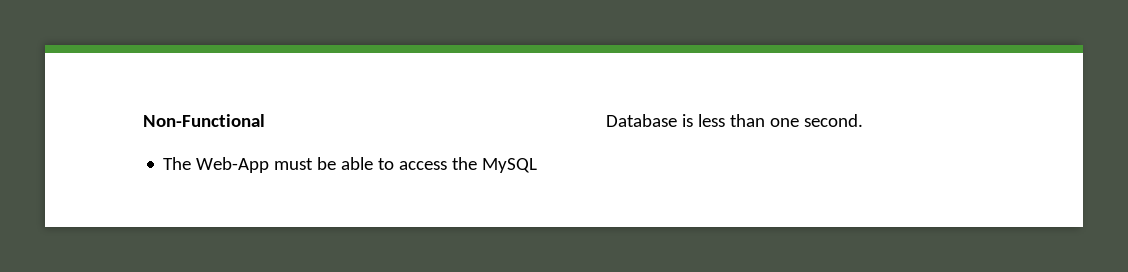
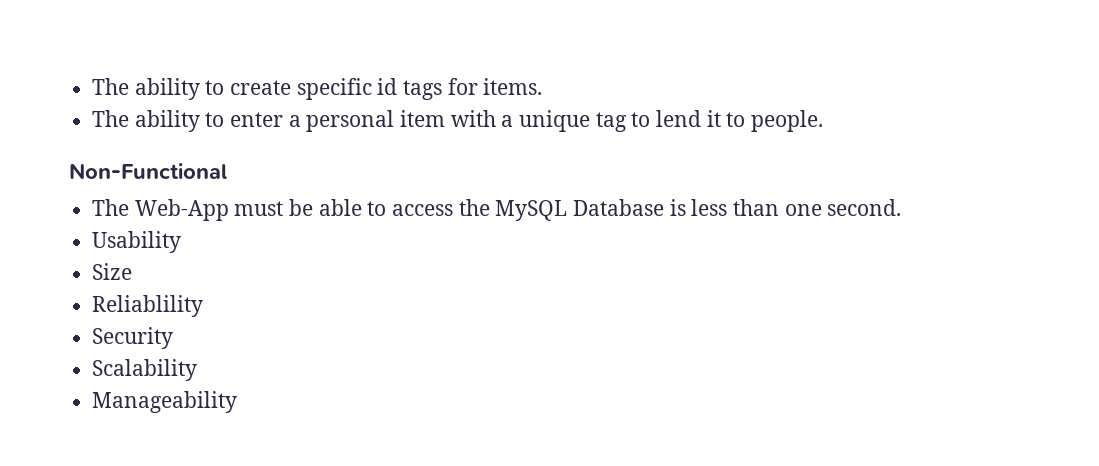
+ The ability to create specific id tags for items.
+ The ability to enter a personal item with a unique tag to lend it to people.
+ Usability
+ Size
+ Reliablility
+ Security
+ Scalability
+ Manageability

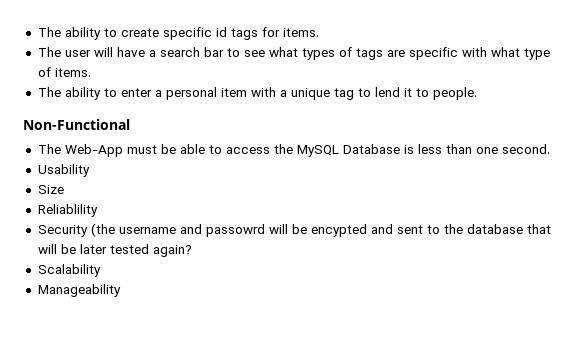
+ The user will have a search bar to see what types of tags are specific with what type of items.
- Security
+ Security (the username and passowrd will be encypted and sent to the database that will be later tested again?

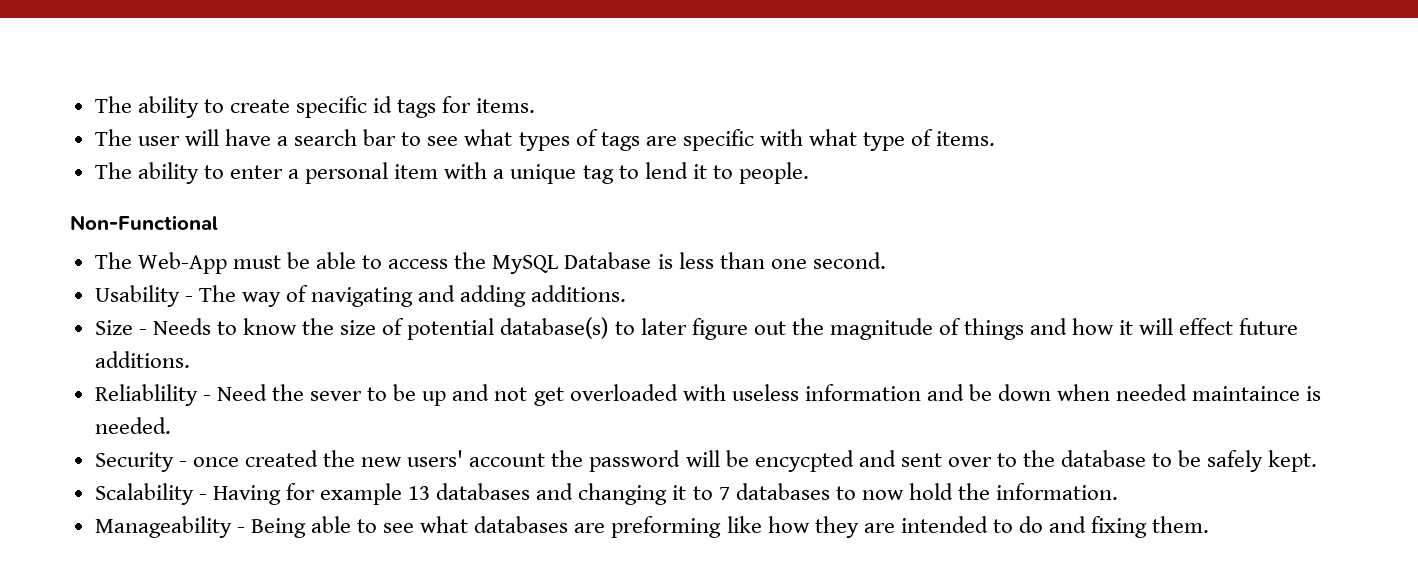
- Usability
- Size
- Reliablility
- Security (the username and passowrd will be encypted and sent to the database that will be later tested again?
- Scalability
- Manageability
+ Usability - The way of navigating and adding additions.
+ Size - Needs to know the size of potential database(s) to later figure out the magnitude of things and how it will effect future additions.
+ Reliablility - Need the sever to be up and not get overloaded with useless information and be down when needed maintaince is needed.
+ Security - once created the new users' account the password will be encycpted and sent over to the database to be safely kept.
+ Scalability - Having for example 13 databases and changing it to 7 databases to now hold the information.
+ Manageability - Being able to see what databases are preforming like how they are intended to do and fixing them.

